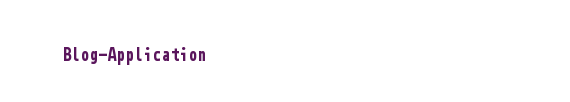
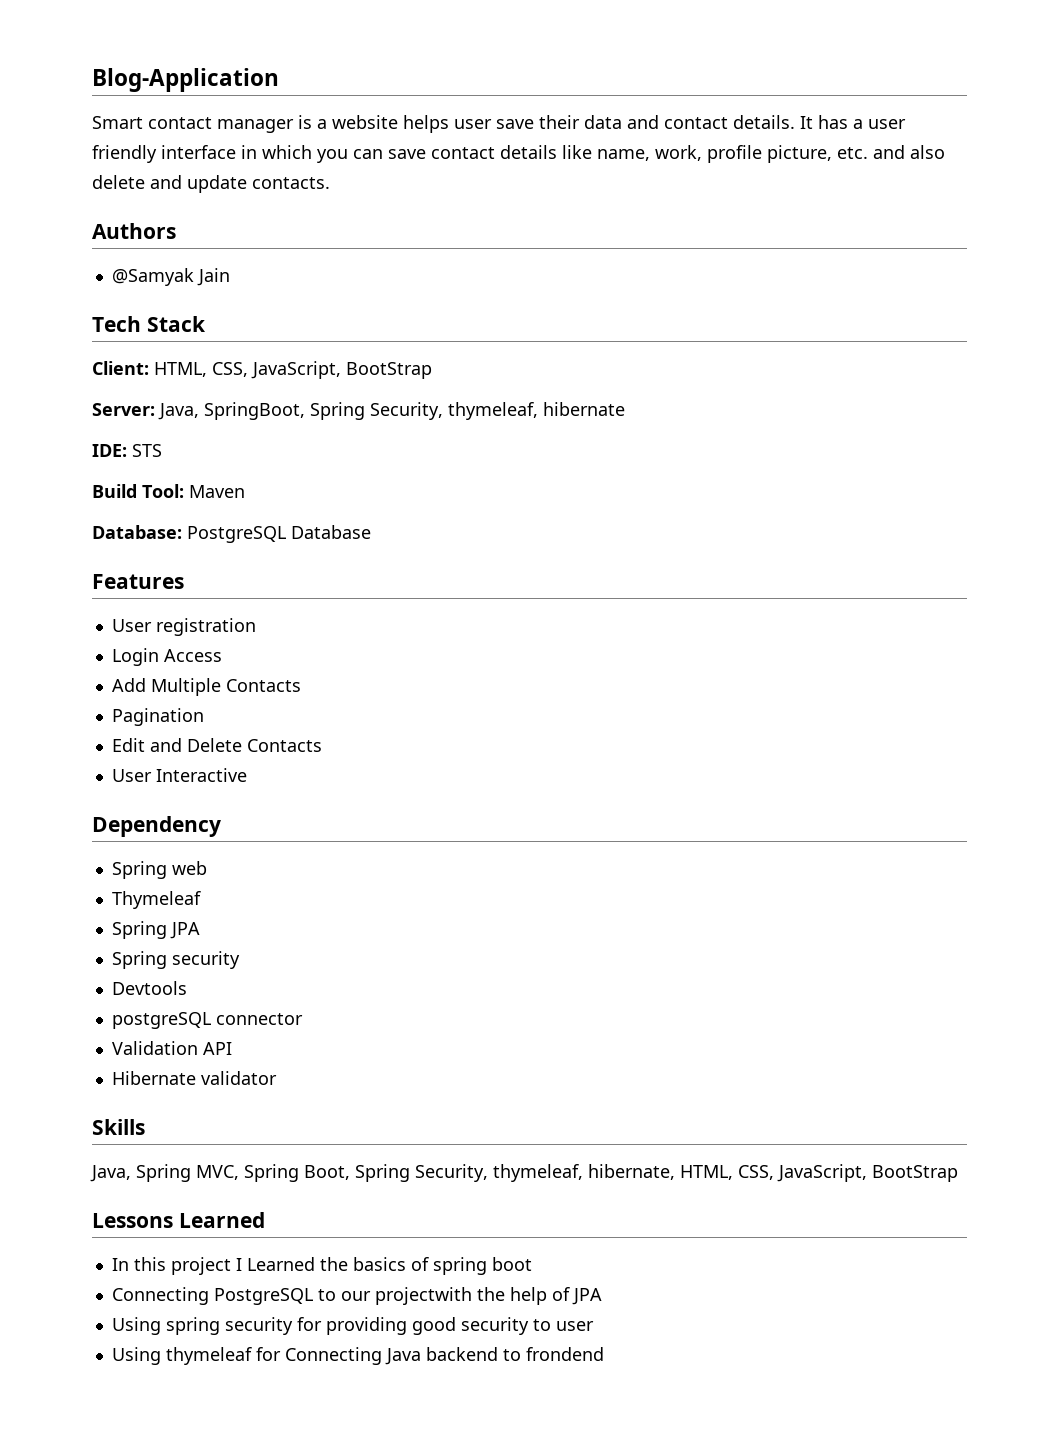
+ Smart contact manager is a website helps user save their data and contact details. It has a user friendly interface in which you can save contact details like name, work, profile picture, etc. and also delete and update contacts.
+ Authors
+ @Samyak Jain
+ Tech Stack
+ Client: HTML, CSS, JavaScript, BootStrap
+ Server: Java, SpringBoot, Spring Security, thymeleaf, hibernate
+ IDE: STS
+ Build Tool: Maven
+ Database: PostgreSQL Database
+ Features
+ User registration
+ Login Access
+ Add Multiple Contacts
+ Pagination
+ Edit and Delete Contacts
+ User Interactive
+ Dependency
+ Spring web
+ Thymeleaf
+ Spring JPA
+ Spring security
+ Devtools
+ postgreSQL connector
+ Validation API
+ Hibernate validator
+ Skills
+ Java, Spring MVC, Spring Boot, Spring Security, thymeleaf, hibernate, HTML, CSS, JavaScript, BootStrap
+ Lessons Learned
+ In this project I Learned the basics of spring boot
+ Connecting PostgreSQL to our projectwith the help of JPA
+ Using spring security for providing good security to user
+ Using thymeleaf for Connecting Java backend to frondend

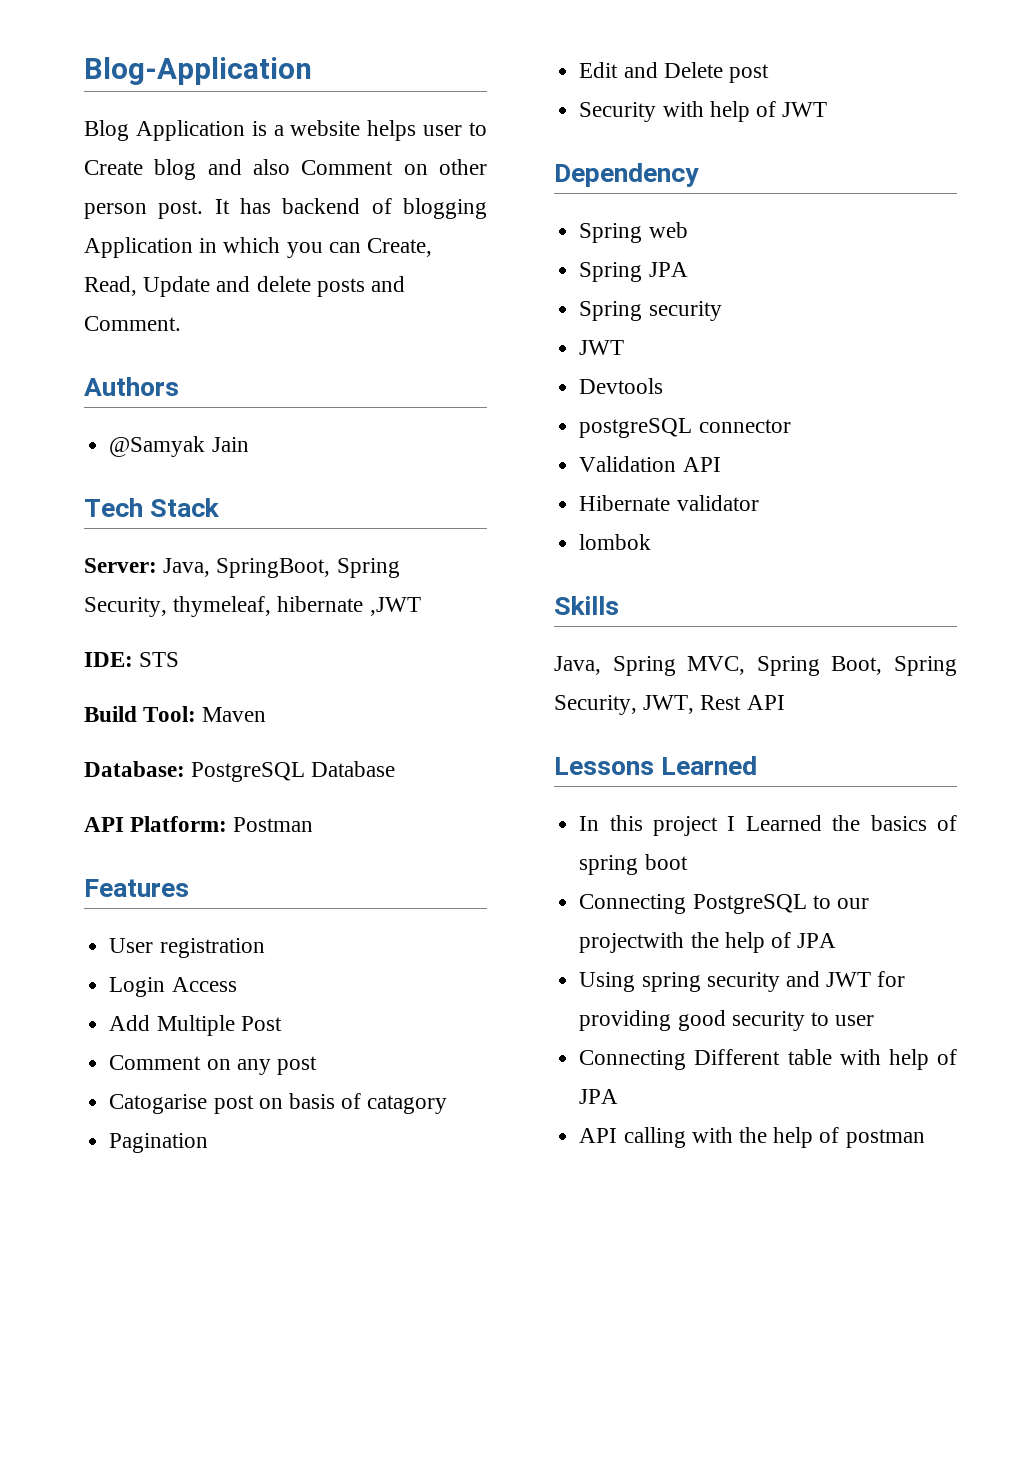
- Smart contact manager is a website helps user save their data and contact details. It has a user friendly interface in which you can save contact details like name, work, profile picture, etc. and also delete and update contacts.
+ Blog Application is a website helps user to Create blog and also Comment on other person post. It has backend of blogging Application in which you can Create, Read, Update and delete posts and Comment.
- Client: HTML, CSS, JavaScript, BootStrap
- Server: Java, SpringBoot, Spring Security, thymeleaf, hibernate
+ Server: Java, SpringBoot, Spring Security, thymeleaf, hibernate ,JWT
+ API Platform: Postman
- Add Multiple Contacts
+ Add Multiple Post
+ Comment on any post
+ Catogarise post on basis of catagory
  Pagination
- Edit and Delete Contacts
- User Interactive
+ Edit and Delete post
+ Security with help of JWT
- Thymeleaf
  Spring security
+ JWT
+ lombok
- Java, Spring MVC, Spring Boot, Spring Security, thymeleaf, hibernate, HTML, CSS, JavaScript, BootStrap
+ Java, Spring MVC, Spring Boot, Spring Security, JWT, Rest API
- Using spring security for providing good security to user
+ Using spring security and JWT for providing good security to user
- Using thymeleaf for Connecting Java backend to frondend
+ Connecting Different table with help of JPA
+ API calling with the help of postman

